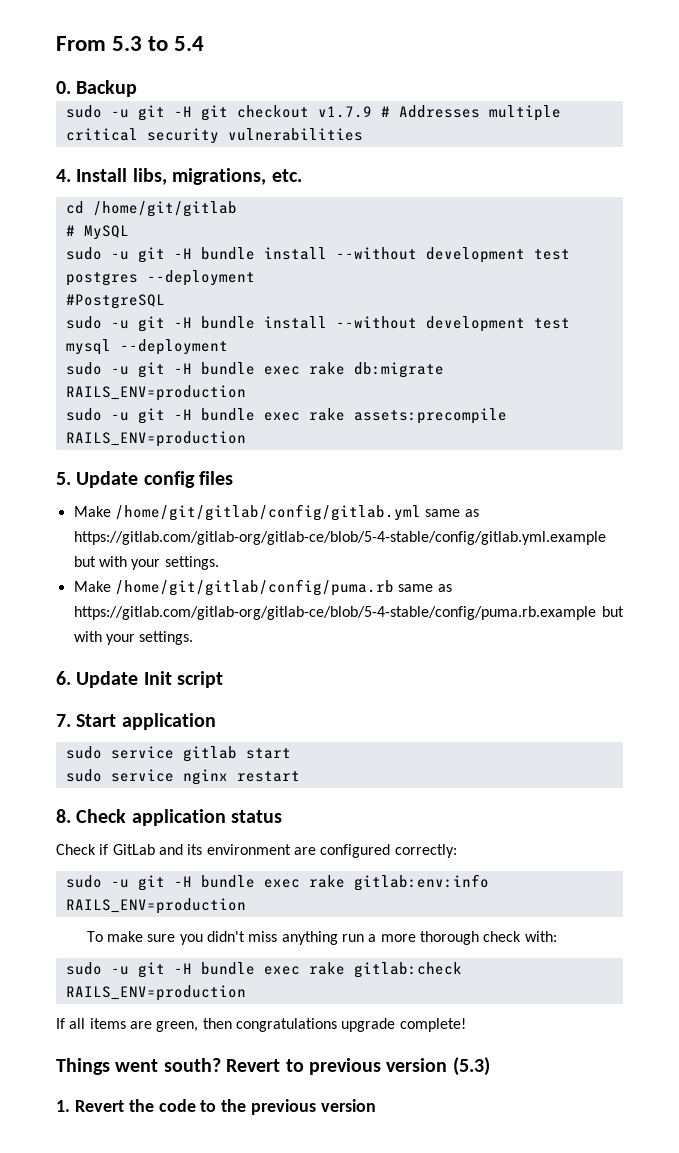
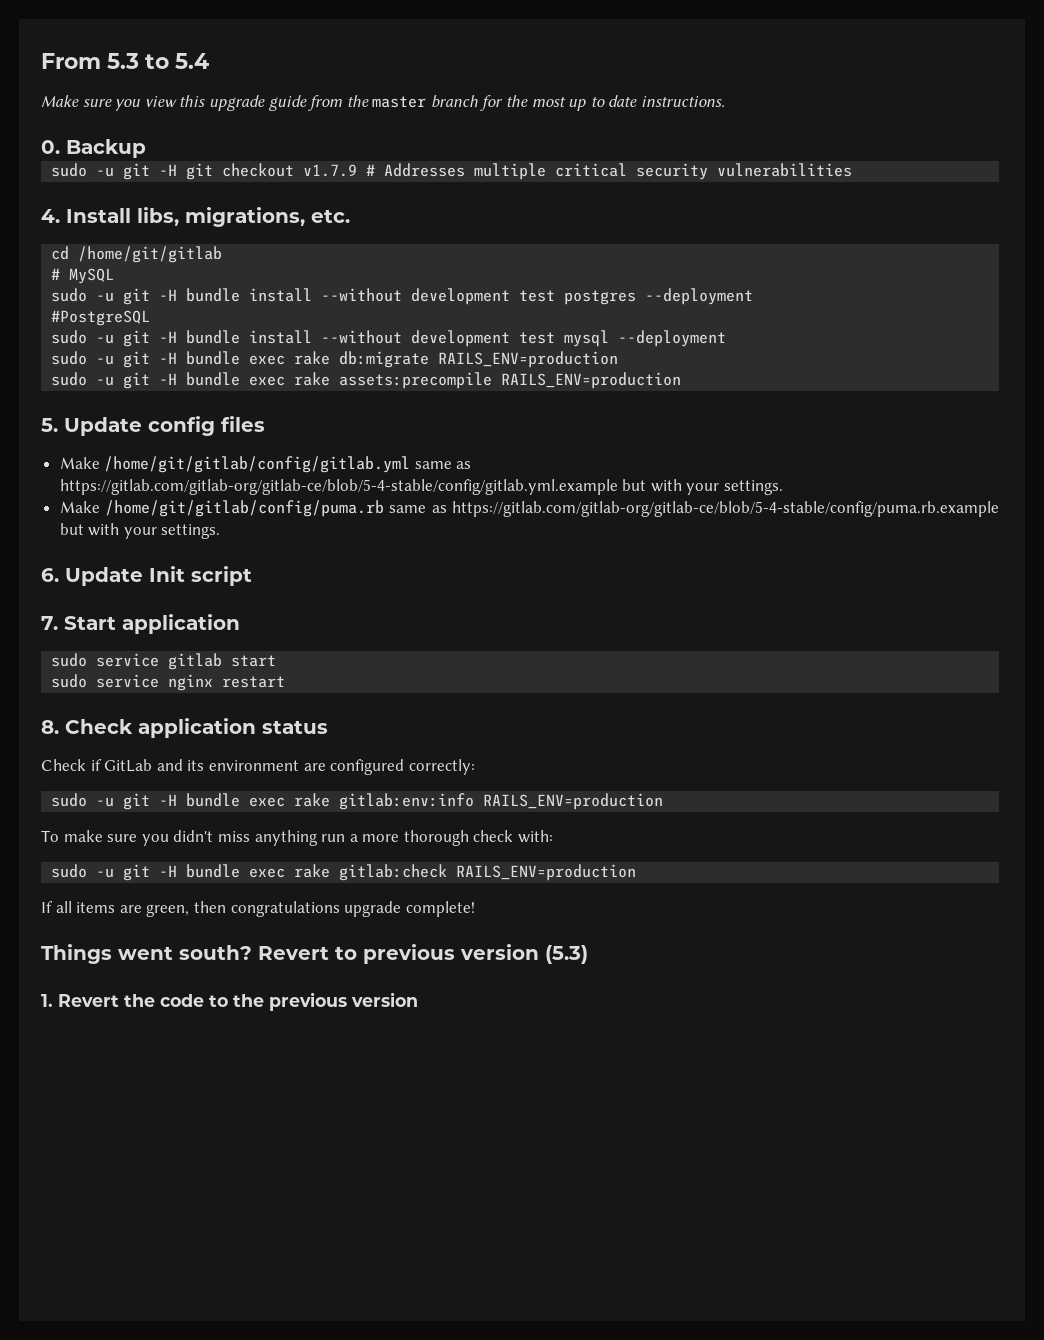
+ Make sure you view this upgrade guide from the master branch for the most up to date instructions.

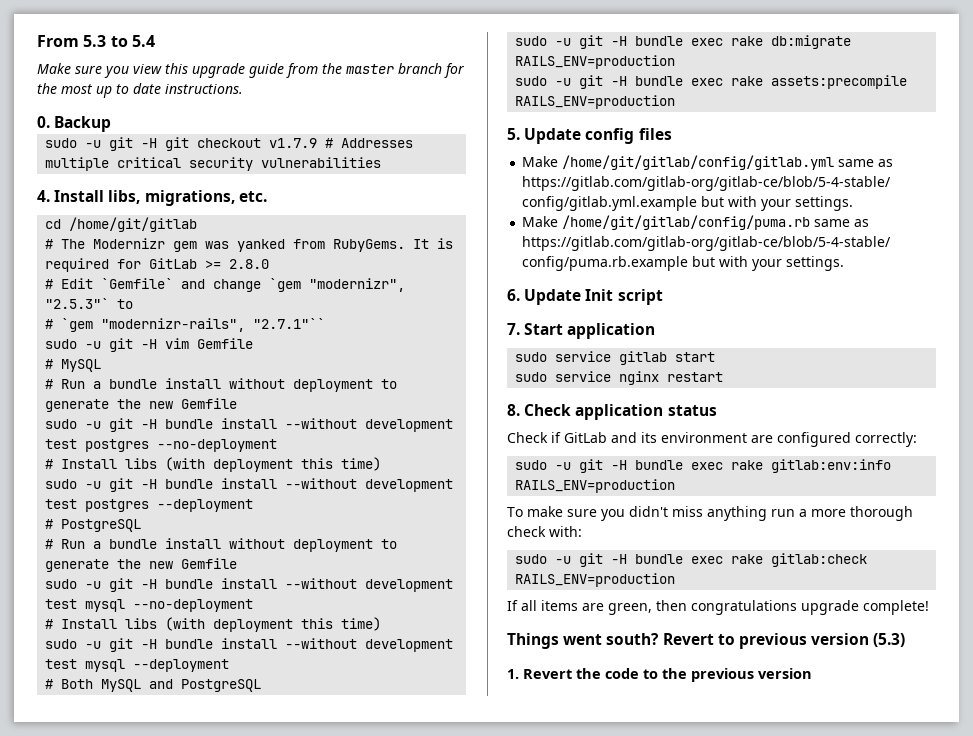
+ # The Modernizr gem was yanked from RubyGems. It is required for GitLab >= 2.8.0
+ # Edit `Gemfile` and change `gem "modernizr", "2.5.3"` to
+ # `gem "modernizr-rails", "2.7.1"``
+ sudo -u git -H vim Gemfile
  # MySQL
+ # Run a bundle install without deployment to generate the new Gemfile
+ sudo -u git -H bundle install --without development test postgres --no-deployment
+ # Install libs (with deployment this time)
- #PostgreSQL
+ # PostgreSQL
+ # Run a bundle install without deployment to generate the new Gemfile
+ sudo -u git -H bundle install --without development test mysql --no-deployment
+ # Install libs (with deployment this time)
+ # Both MySQL and PostgreSQL

